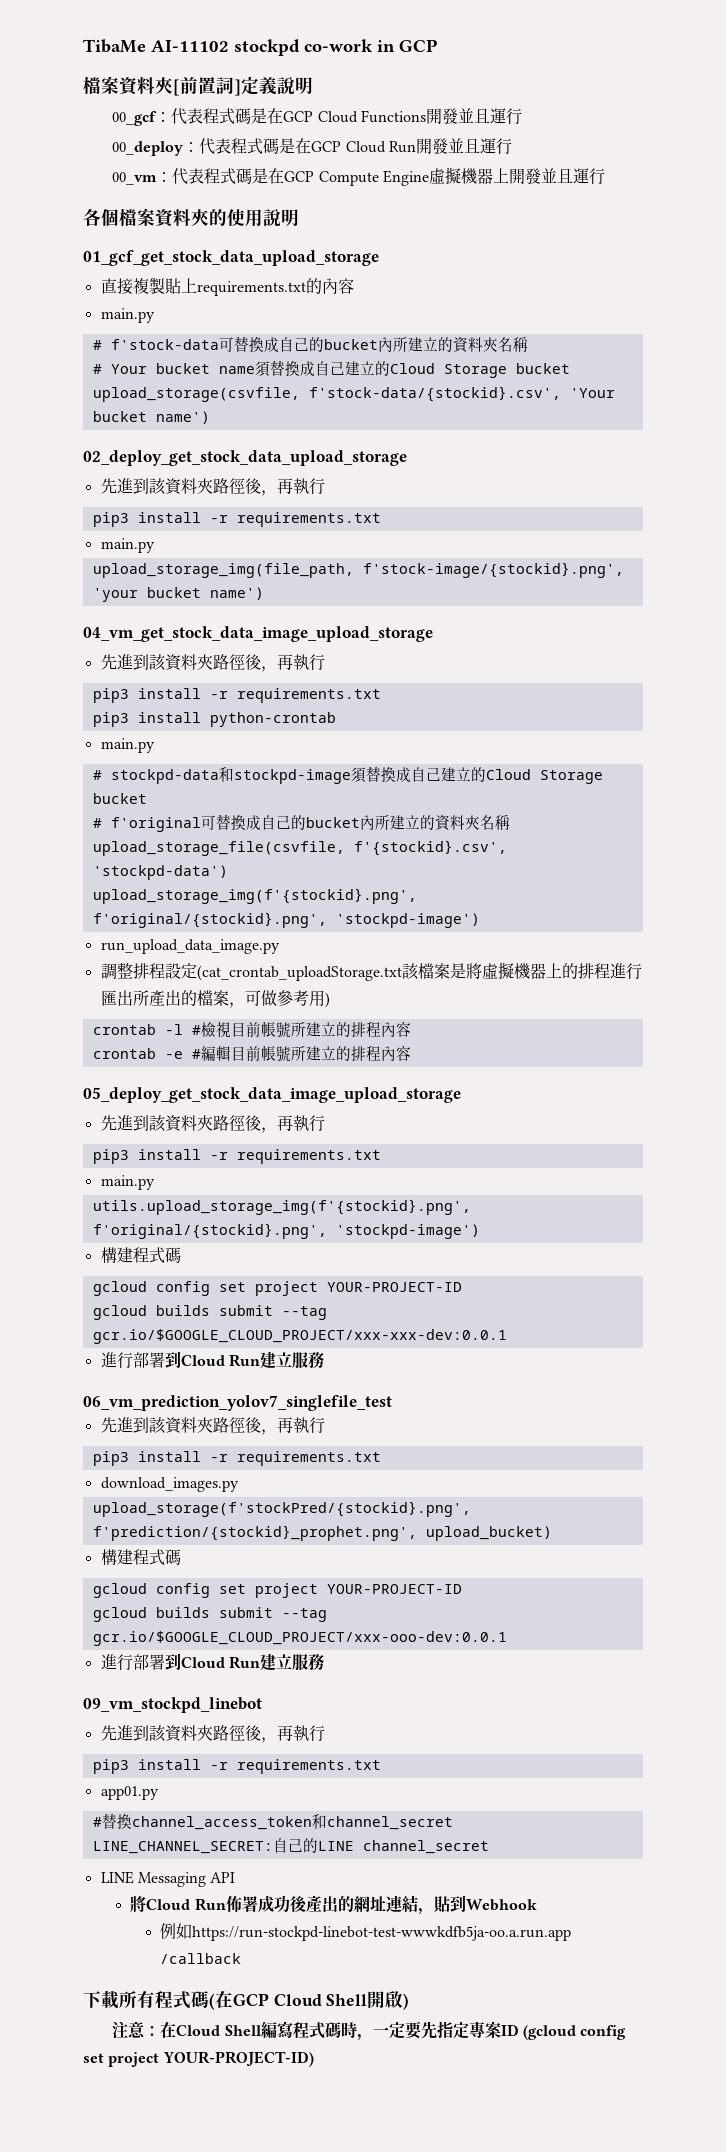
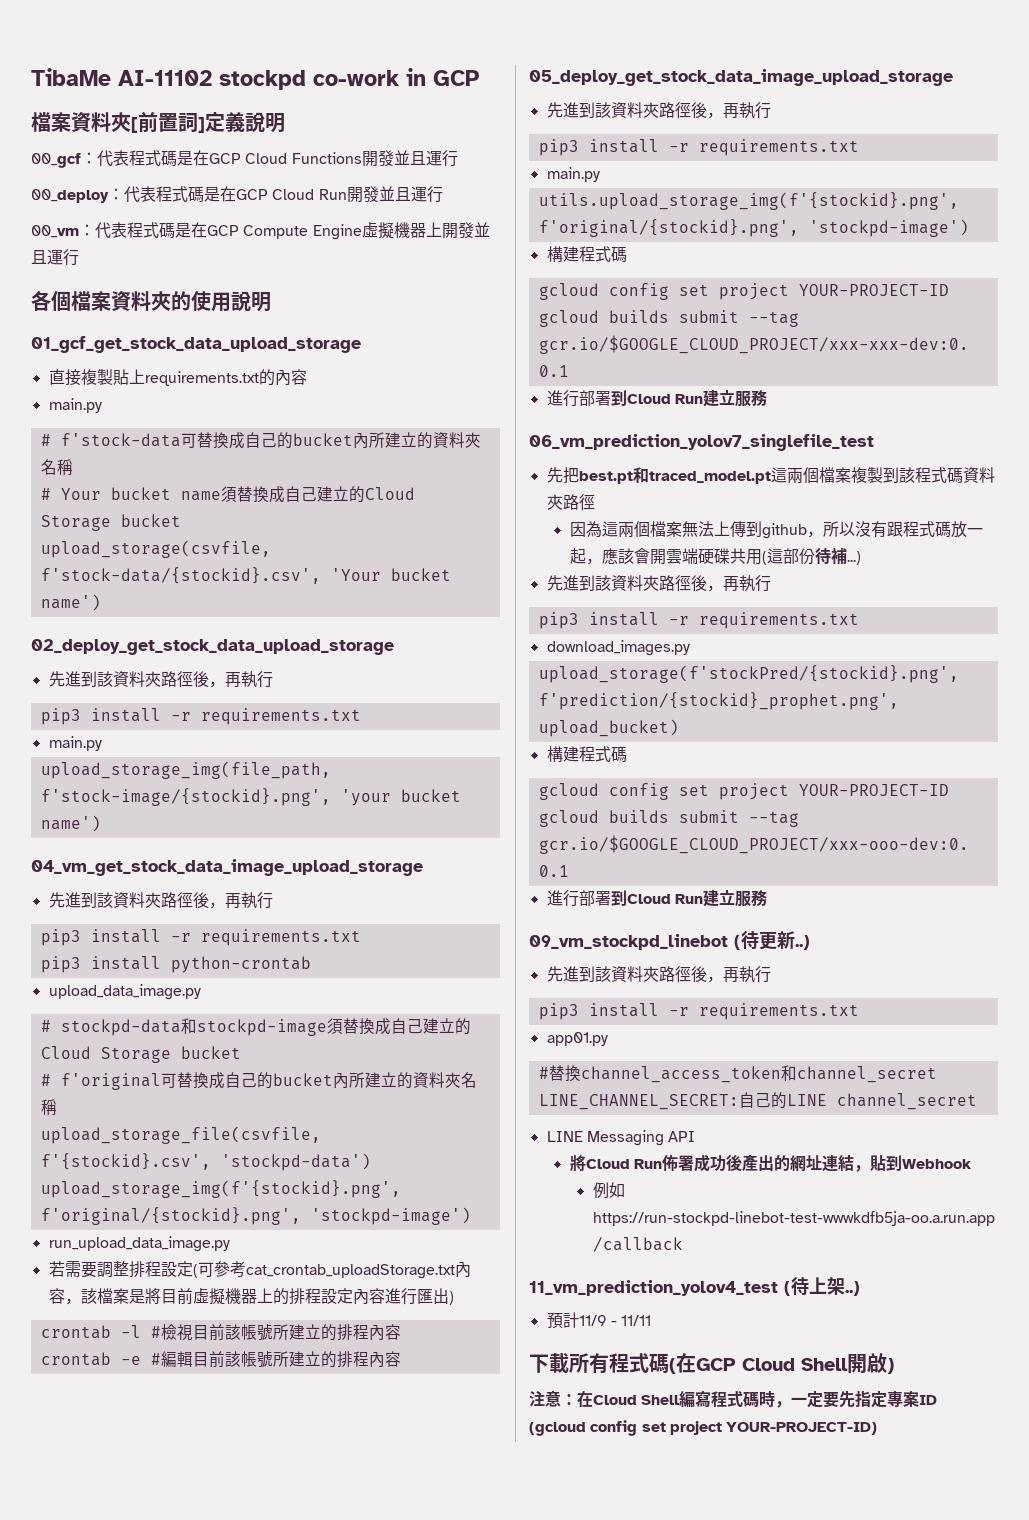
  pip3 install python-crontab
- main.py
+ upload_data_image.py
- 調整排程設定(cat_crontab_uploadStorage.txt該檔案是將虛擬機器上的排程進行匯出所產出的檔案，可做參考用)
+ 若需要調整排程設定(可參考cat_crontab_uploadStorage.txt內容，該檔案是將目前虛擬機器上的排程設定內容進行匯出)
- crontab -l #檢視目前帳號所建立的排程內容
+ crontab -l #檢視目前該帳號所建立的排程內容
- crontab -e #編輯目前帳號所建立的排程內容
+ crontab -e #編輯目前該帳號所建立的排程內容
+ 先把best.pt和traced_model.pt這兩個檔案複製到該程式碼資料夾路徑
+ 因為這兩個檔案無法上傳到github，所以沒有跟程式碼放一起，應該會開雲端硬碟共用(這部份待補...)
- 09_vm_stockpd_linebot
+ 09_vm_stockpd_linebot (待更新..)
+ 11_vm_prediction_yolov4_test (待上架..)
+ 預計11/9 - 11/11

